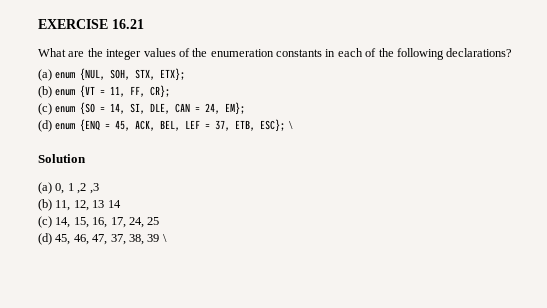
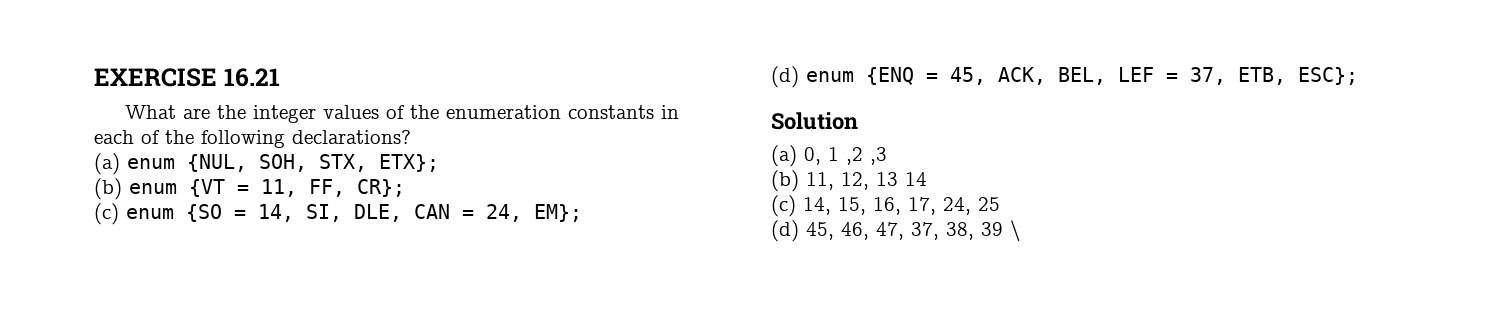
- (d) enum {ENQ = 45, ACK, BEL, LEF = 37, ETB, ESC}; \
+ (d) enum {ENQ = 45, ACK, BEL, LEF = 37, ETB, ESC};

